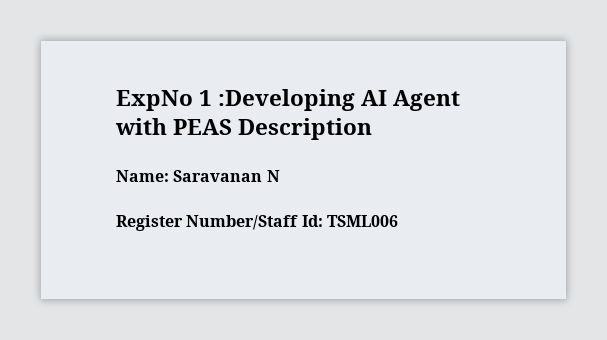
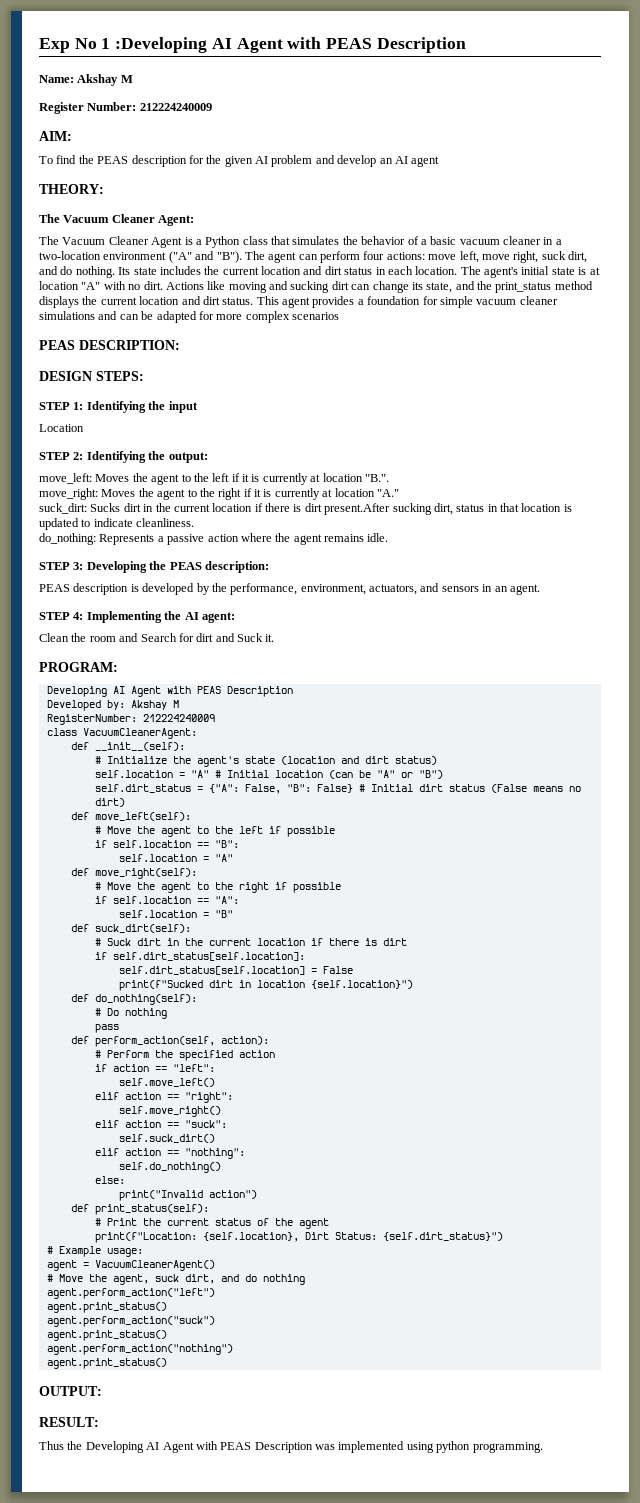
- ExpNo 1 :Developing AI Agent with PEAS Description
+ Exp No 1 :Developing AI Agent with PEAS Description
- Name: Saravanan N
+ Name: Akshay M
- Register Number/Staff Id: TSML006
+ Register Number: 212224240009
+ AIM:
+ To find the PEAS description for the given AI problem and develop an AI agent
+ THEORY:
+ The Vacuum Cleaner Agent:
+ The Vacuum Cleaner Agent is a Python class that simulates the behavior of a basic vacuum cleaner in a two-location environment ("A" and "B"). The agent can perform four actions: move left, move right, suck dirt, and do nothing. Its state includes the current location and dirt status in each location. The agent's initial state is at location "A" with no dirt. Actions like moving and sucking dirt can change its state, and the print_status method displays the current location and dirt status. This agent provides a foundation for simple vacuum cleaner simulations and can be adapted for more complex scenarios
+ PEAS DESCRIPTION:
+ DESIGN STEPS:
+ STEP 1: Identifying the input
+ Location
+ STEP 2: Identifying the output:
+ move_left: Moves the agent to the left if it is currently at location "B.".
+ move_right: Moves the agent to the right if it is currently at location "A."
+ suck_dirt: Sucks dirt in the current location if there is dirt present.After sucking dirt, status in that location is updated to indicate cleanliness.
+ do_nothing: Represents a passive action where the agent remains idle.
+ STEP 3: Developing the PEAS description:
+ PEAS description is developed by the performance, environment, actuators, and sensors in an agent.
+ STEP 4: Implementing the AI agent:
+ Clean the room and Search for dirt and Suck it.
+ PROGRAM:
+ Developing AI Agent with PEAS Description
+ Developed by: Akshay M
+ RegisterNumber: 212224240009
+ class VacuumCleanerAgent:
+ def __init__(self):
+ # Initialize the agent's state (location and dirt status)
+ self.location = "A" # Initial location (can be "A" or "B")
+ self.dirt_status = {"A": False, "B": False} # Initial dirt status (False means no dirt)
+ def move_left(self):
+ # Move the agent to the left if possible
+ if self.location == "B":
+ self.location = "A"
+ def move_right(self):
+ # Move the agent to the right if possible
+ if self.location == "A":
+ self.location = "B"
+ def suck_dirt(self):
+ # Suck dirt in the current location if there is dirt
+ if self.dirt_status[self.location]:
+ self.dirt_status[self.location] = False
+ print(f"Sucked dirt in location {self.location}")
+ def do_nothing(self):
+ # Do nothing
+ pass
+ def perform_action(self, action):
+ # Perform the specified action
+ if action == "left":
+ self.move_left()
+ elif action == "right":
+ self.move_right()
+ elif action == "suck":
+ self.suck_dirt()
+ elif action == "nothing":
+ self.do_nothing()
+ else:
+ print("Invalid action")
+ def print_status(self):
+ # Print the current status of the agent
+ print(f"Location: {self.location}, Dirt Status: {self.dirt_status}")
+ # Example usage:
+ agent = VacuumCleanerAgent()
+ # Move the agent, suck dirt, and do nothing
+ agent.perform_action("left")
+ agent.print_status()
+ agent.perform_action("suck")
+ agent.print_status()
+ agent.perform_action("nothing")
+ agent.print_status()
+ OUTPUT:
+ RESULT:
+ Thus the Developing AI Agent with PEAS Description was implemented using python programming.

